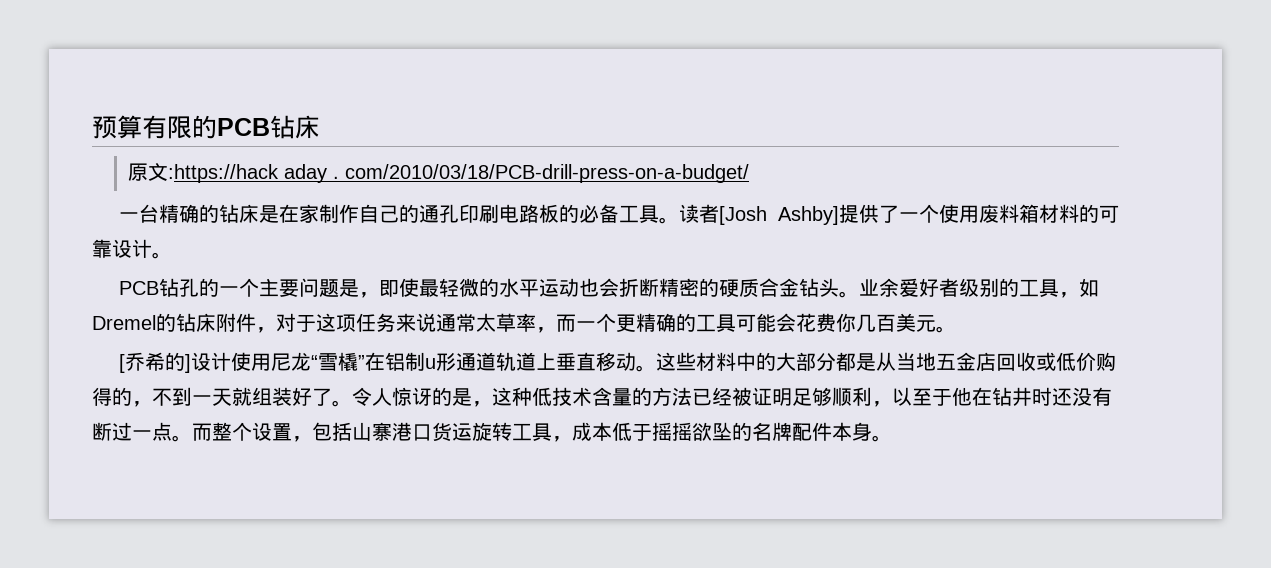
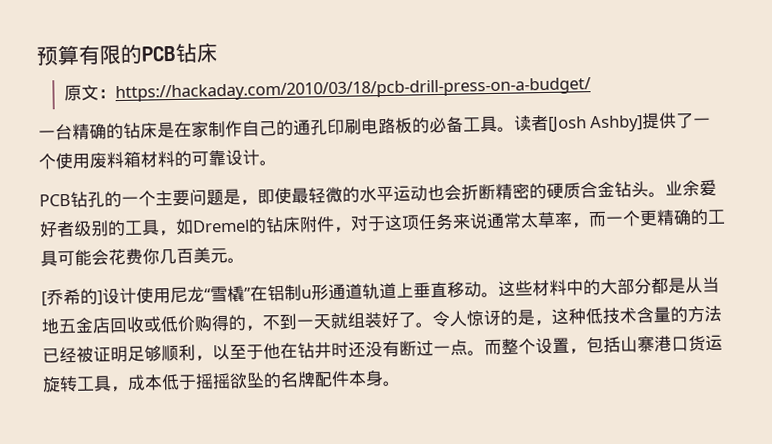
- 原文:https://hack aday . com/2010/03/18/PCB-drill-press-on-a-budget/
+ 原文：https://hackaday.com/2010/03/18/pcb-drill-press-on-a-budget/

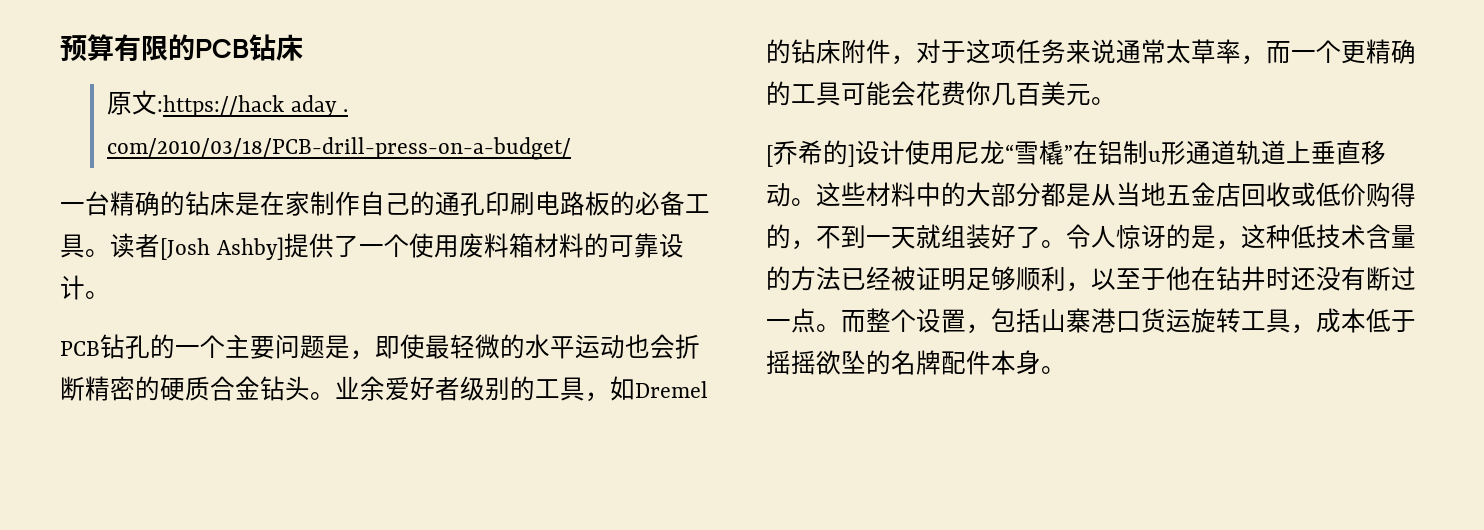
- 原文：https://hackaday.com/2010/03/18/pcb-drill-press-on-a-budget/
+ 原文:https://hack aday . com/2010/03/18/PCB-drill-press-on-a-budget/

